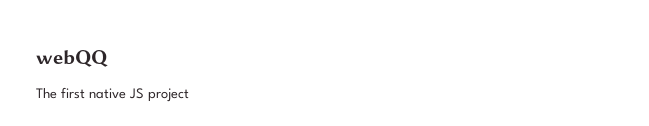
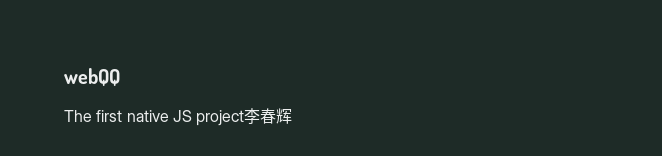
- The first native JS project
+ The first native JS project李春辉

